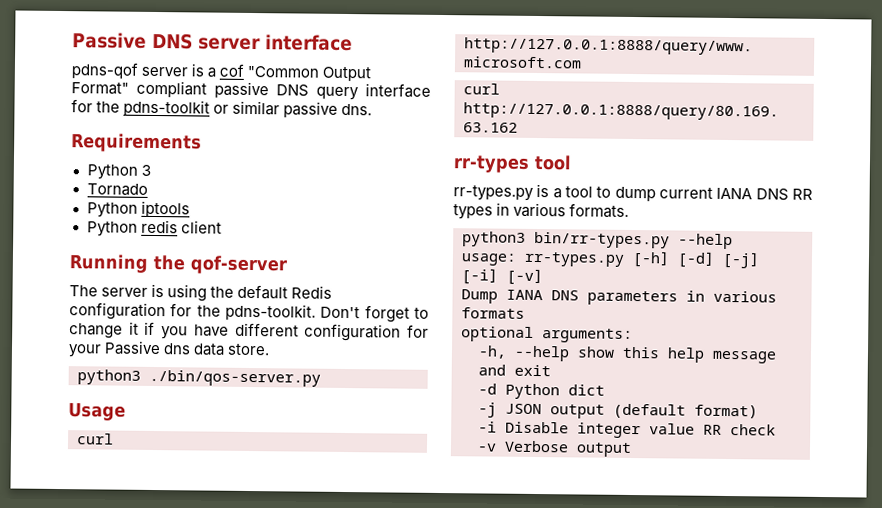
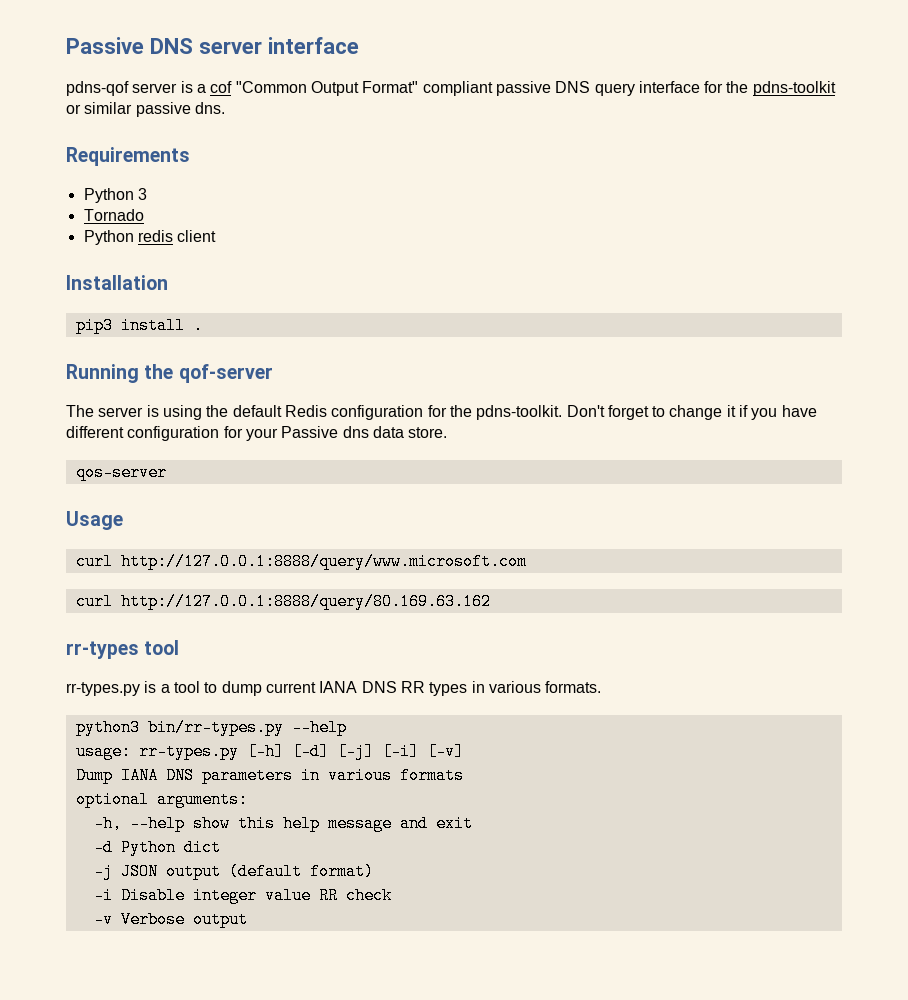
- Python iptools
+ Installation
+ pip3 install .
- python3 ./bin/qos-server.py
+ qos-server

